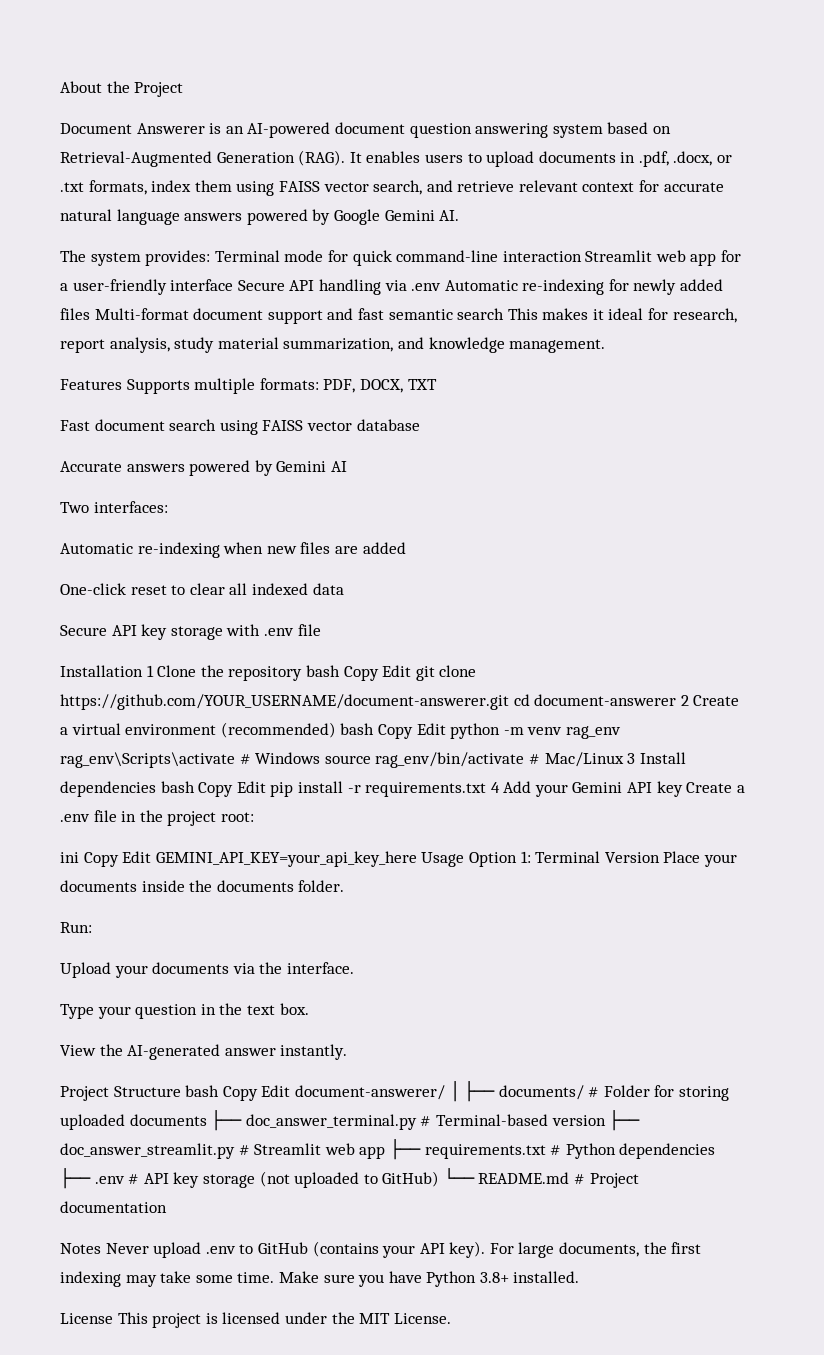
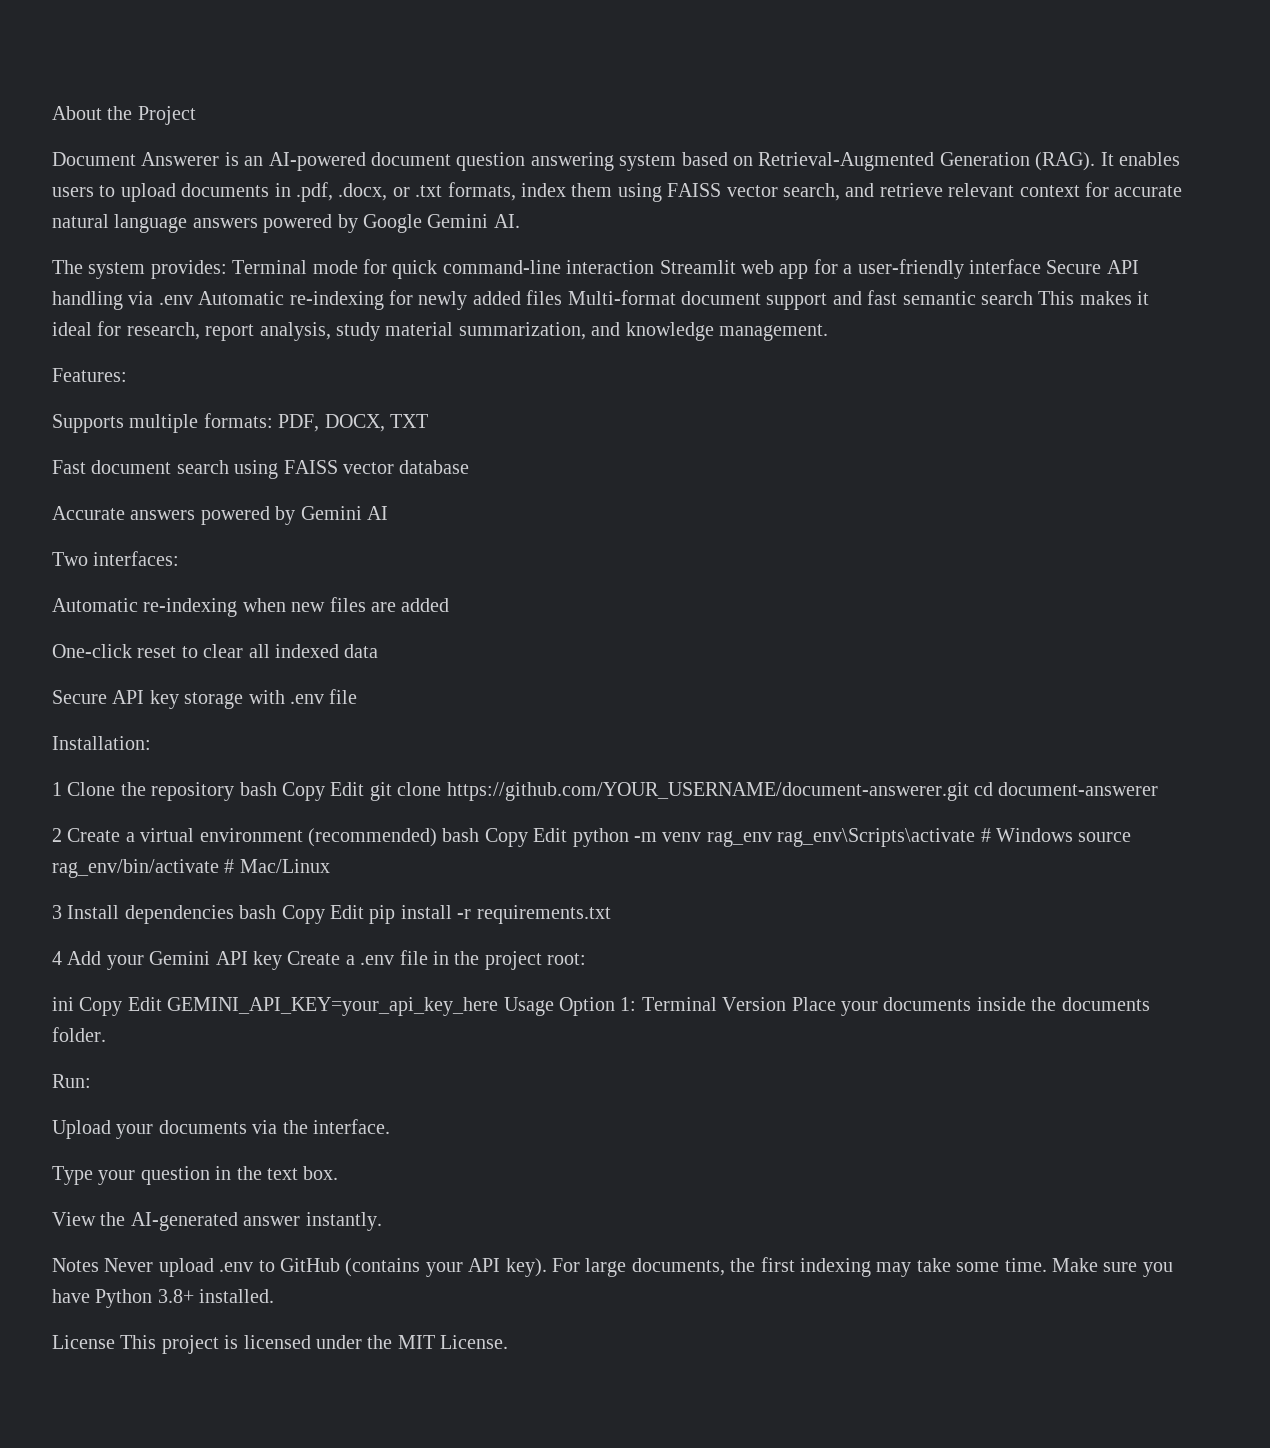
- Features Supports multiple formats: PDF, DOCX, TXT
+ Features:
+ Supports multiple formats: PDF, DOCX, TXT
- Installation 1 Clone the repository bash Copy Edit git clone https://github.com/YOUR_USERNAME/document-answerer.git cd document-answerer 2 Create a virtual environment (recommended) bash Copy Edit python -m venv rag_env rag_env\Scripts\activate # Windows source rag_env/bin/activate # Mac/Linux 3 Install dependencies bash Copy Edit pip install -r requirements.txt 4 Add your Gemini API key Create a .env file in the project root:
+ Installation:
+ 1 Clone the repository bash Copy Edit git clone https://github.com/YOUR_USERNAME/document-answerer.git cd document-answerer
+ 2 Create a virtual environment (recommended) bash Copy Edit python -m venv rag_env rag_env\Scripts\activate # Windows source rag_env/bin/activate # Mac/Linux
+ 3 Install dependencies bash Copy Edit pip install -r requirements.txt
+ 4 Add your Gemini API key Create a .env file in the project root:
- Project Structure bash Copy Edit document-answerer/ │ ├── documents/ # Folder for storing uploaded documents ├── doc_answer_terminal.py # Terminal-based version ├── doc_answer_streamlit.py # Streamlit web app ├── requirements.txt # Python dependencies ├── .env # API key storage (not uploaded to GitHub) └── README.md # Project documentation

